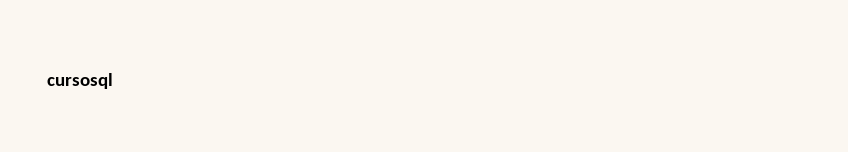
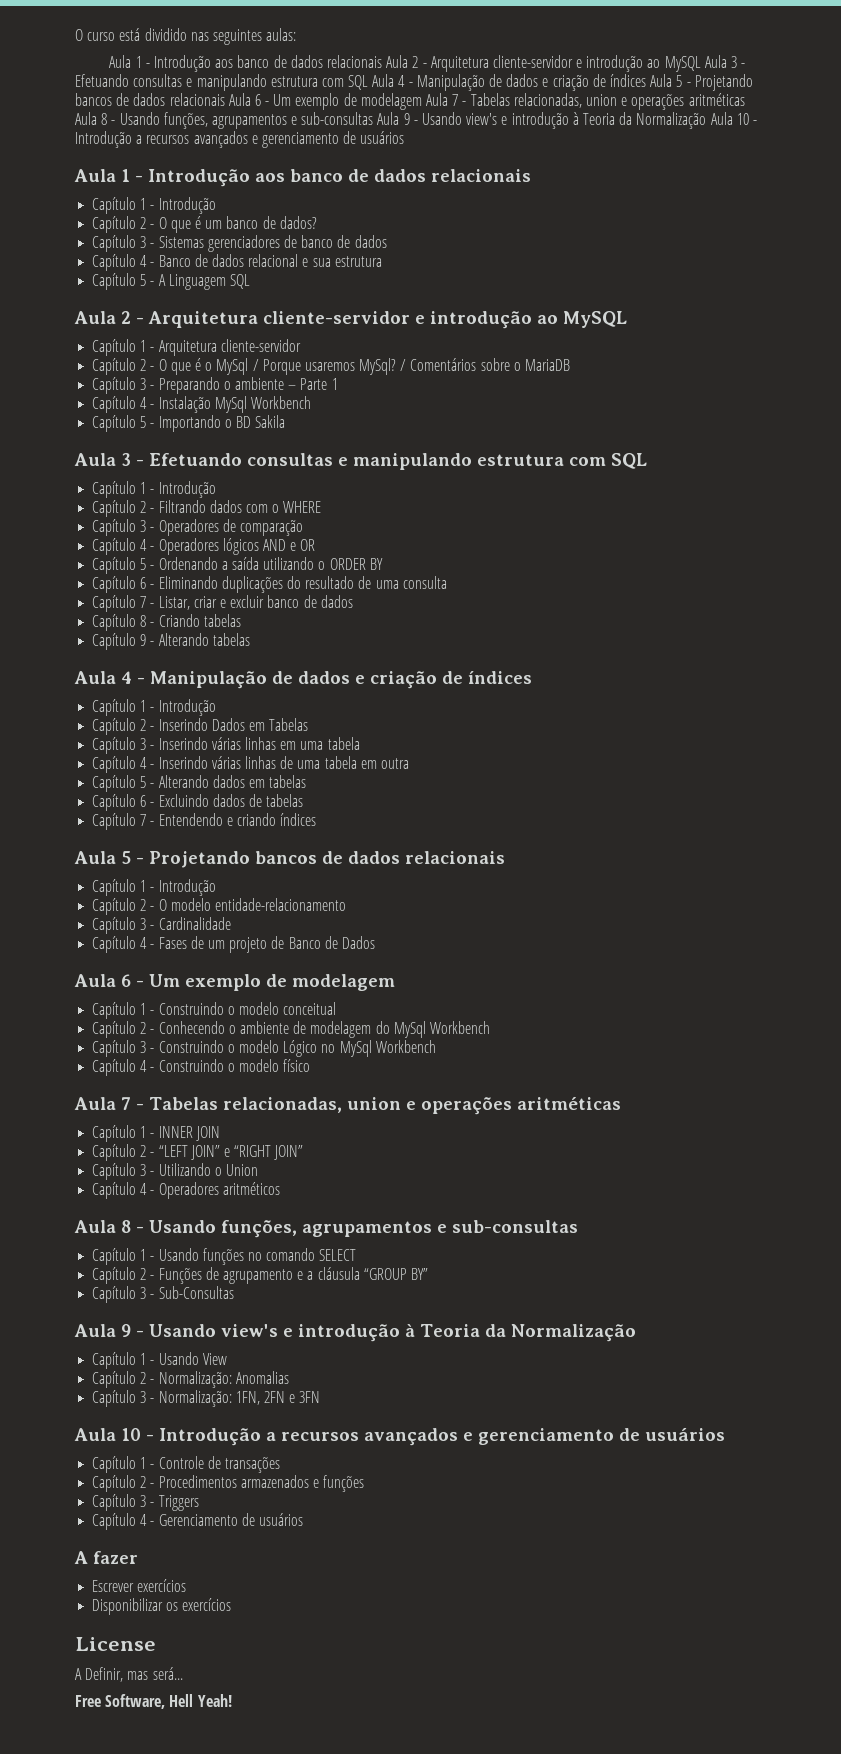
- cursosql
+ O curso está dividido nas seguintes aulas:
+ Aula 1 - Introdução aos banco de dados relacionais Aula 2 - Arquitetura cliente-servidor e introdução ao MySQL Aula 3 - Efetuando consultas e manipulando estrutura com SQL Aula 4 - Manipulação de dados e criação de índices Aula 5 - Projetando bancos de dados relacionais Aula 6 - Um exemplo de modelagem Aula 7 - Tabelas relacionadas, union e operações aritméticas Aula 8 - Usando funções, agrupamentos e sub-consultas Aula 9 - Usando view's e introdução à Teoria da Normalização Aula 10 - Introdução a recursos avançados e gerenciamento de usuários
+ Aula 1 - Introdução aos banco de dados relacionais
+ Capítulo 1 - Introdução
+ Capítulo 2 - O que é um banco de dados?
+ Capítulo 3 - Sistemas gerenciadores de banco de dados
+ Capítulo 4 - Banco de dados relacional e sua estrutura
+ Capítulo 5 - A Linguagem SQL
+ Aula 2 - Arquitetura cliente-servidor e introdução ao MySQL
+ Capítulo 1 - Arquitetura cliente-servidor
+ Capítulo 2 - O que é o MySql / Porque usaremos MySql? / Comentários sobre o MariaDB
+ Capítulo 3 - Preparando o ambiente – Parte 1
+ Capítulo 4 - Instalação MySql Workbench
+ Capítulo 5 - Importando o BD Sakila
+ Aula 3 - Efetuando consultas e manipulando estrutura com SQL
+ Capítulo 1 - Introdução
+ Capítulo 2 - Filtrando dados com o WHERE
+ Capítulo 3 - Operadores de comparação
+ Capítulo 4 - Operadores lógicos AND e OR
+ Capítulo 5 - Ordenando a saída utilizando o ORDER BY
+ Capítulo 6 - Eliminando duplicações do resultado de uma consulta
+ Capítulo 7 - Listar, criar e excluir banco de dados
+ Capítulo 8 - Criando tabelas
+ Capítulo 9 - Alterando tabelas
+ Aula 4 - Manipulação de dados e criação de índices
+ Capítulo 1 - Introdução
+ Capítulo 2 - Inserindo Dados em Tabelas
+ Capítulo 3 - Inserindo várias linhas em uma tabela
+ Capítulo 4 - Inserindo várias linhas de uma tabela em outra
+ Capítulo 5 - Alterando dados em tabelas
+ Capítulo 6 - Excluindo dados de tabelas
+ Capítulo 7 - Entendendo e criando índices
+ Aula 5 - Projetando bancos de dados relacionais
+ Capítulo 1 - Introdução
+ Capítulo 2 - O modelo entidade-relacionamento
+ Capítulo 3 - Cardinalidade
+ Capítulo 4 - Fases de um projeto de Banco de Dados
+ Aula 6 - Um exemplo de modelagem
+ Capítulo 1 - Construindo o modelo conceitual
+ Capítulo 2 - Conhecendo o ambiente de modelagem do MySql Workbench
+ Capítulo 3 - Construindo o modelo Lógico no MySql Workbench
+ Capítulo 4 - Construindo o modelo físico
+ Aula 7 - Tabelas relacionadas, union e operações aritméticas
+ Capítulo 1 - INNER JOIN
+ Capítulo 2 - “LEFT JOIN” e “RIGHT JOIN”
+ Capítulo 3 - Utilizando o Union
+ Capítulo 4 - Operadores aritméticos
+ Aula 8 - Usando funções, agrupamentos e sub-consultas
+ Capítulo 1 - Usando funções no comando SELECT
+ Capítulo 2 - Funções de agrupamento e a cláusula “GROUP BY”
+ Capítulo 3 - Sub-Consultas
+ Aula 9 - Usando view's e introdução à Teoria da Normalização
+ Capítulo 1 - Usando View
+ Capítulo 2 - Normalização: Anomalias
+ Capítulo 3 - Normalização: 1FN, 2FN e 3FN
+ Aula 10 - Introdução a recursos avançados e gerenciamento de usuários
+ Capítulo 1 - Controle de transações
+ Capítulo 2 - Procedimentos armazenados e funções
+ Capítulo 3 - Triggers
+ Capítulo 4 - Gerenciamento de usuários
+ A fazer
+ Escrever exercícios
+ Disponibilizar os exercícios
+ License
+ A Definir, mas será...
+ Free Software, Hell Yeah!

